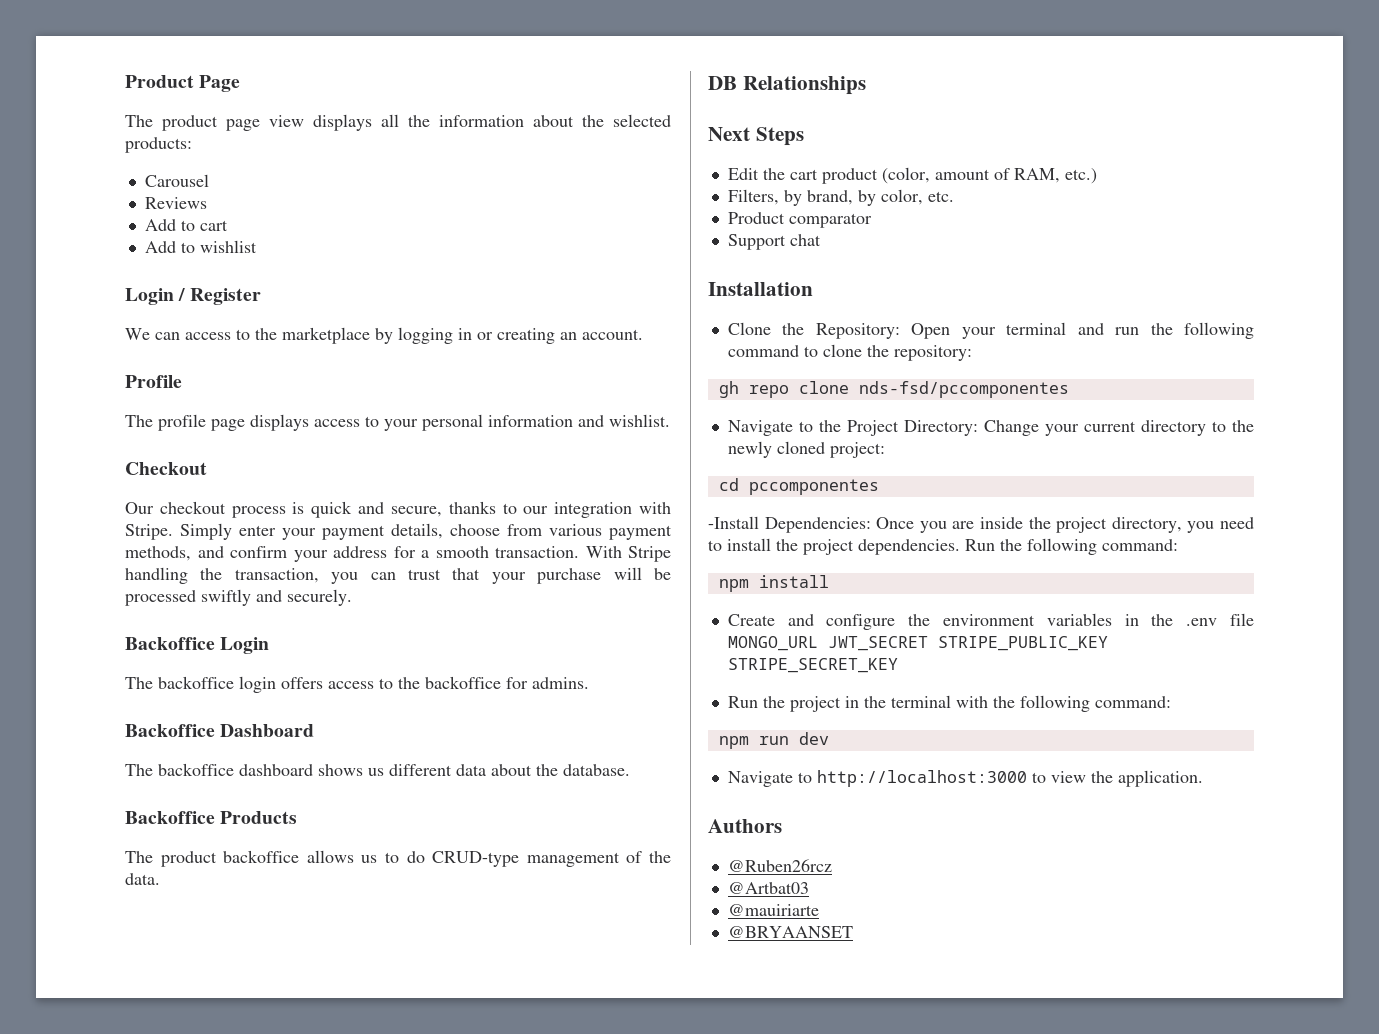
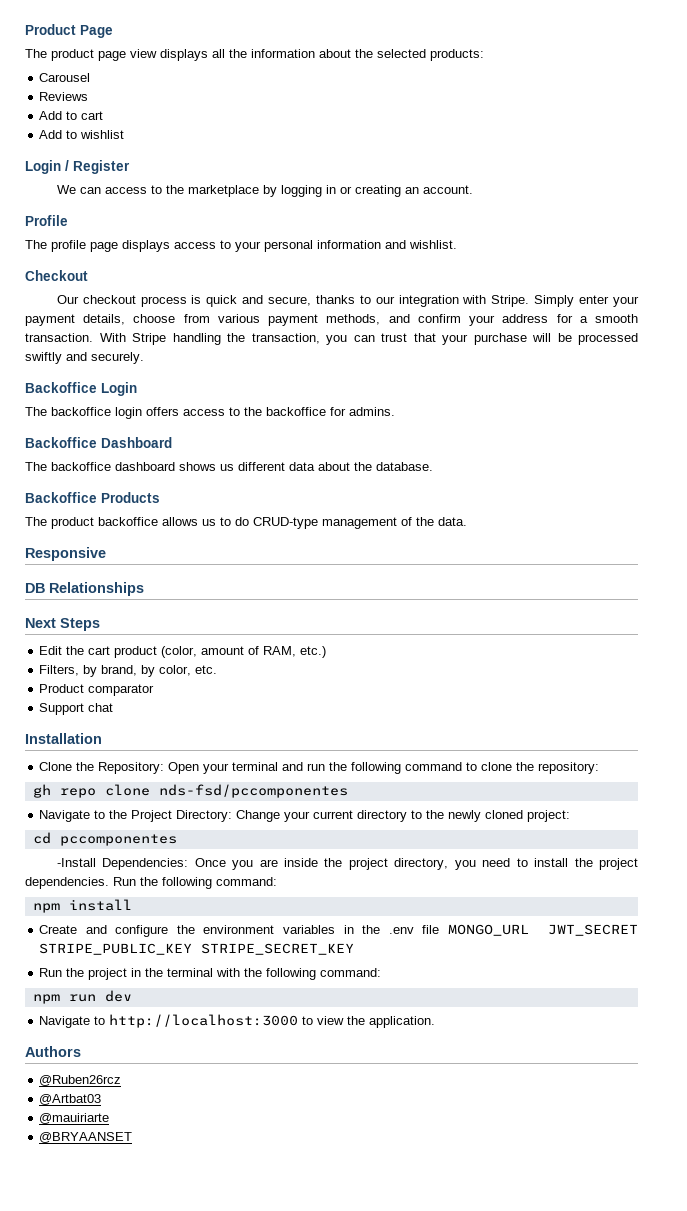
+ Responsive

